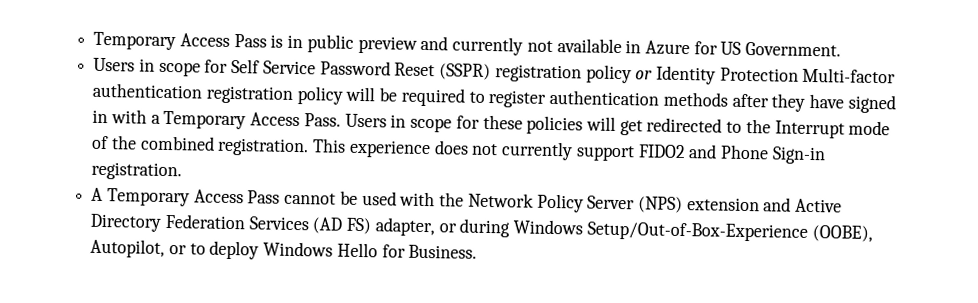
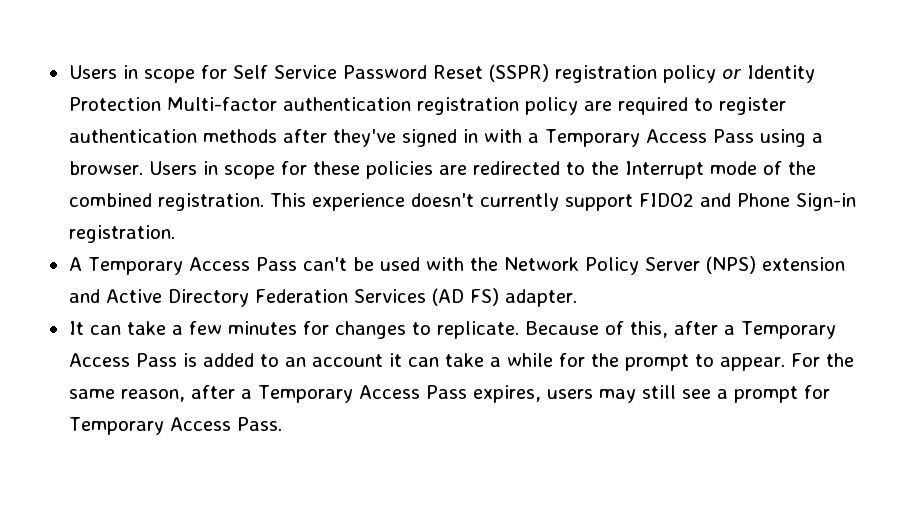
- Temporary Access Pass is in public preview and currently not available in Azure for US Government.
- Users in scope for Self Service Password Reset (SSPR) registration policy or Identity Protection Multi-factor authentication registration policy will be required to register authentication methods after they have signed in with a Temporary Access Pass.
+ Users in scope for Self Service Password Reset (SSPR) registration policy or Identity Protection Multi-factor authentication registration policy are required to register authentication methods after they've signed in with a Temporary Access Pass using a browser.
- Users in scope for these policies will get redirected to the Interrupt mode of the combined registration.
+ Users in scope for these policies are redirected to the Interrupt mode of the combined registration.
- This experience does not currently support FIDO2 and Phone Sign-in registration.
+ This experience doesn't currently support FIDO2 and Phone Sign-in registration.
- A Temporary Access Pass cannot be used with the Network Policy Server (NPS) extension and Active Directory Federation Services (AD FS) adapter, or during Windows Setup/Out-of-Box-Experience (OOBE), Autopilot, or to deploy Windows Hello for Business.
+ A Temporary Access Pass can't be used with the Network Policy Server (NPS) extension and Active Directory Federation Services (AD FS) adapter.
+ It can take a few minutes for changes to replicate. Because of this, after a Temporary Access Pass is added to an account it can take a while for the prompt to appear. For the same reason, after a Temporary Access Pass expires, users may still see a prompt for Temporary Access Pass.

